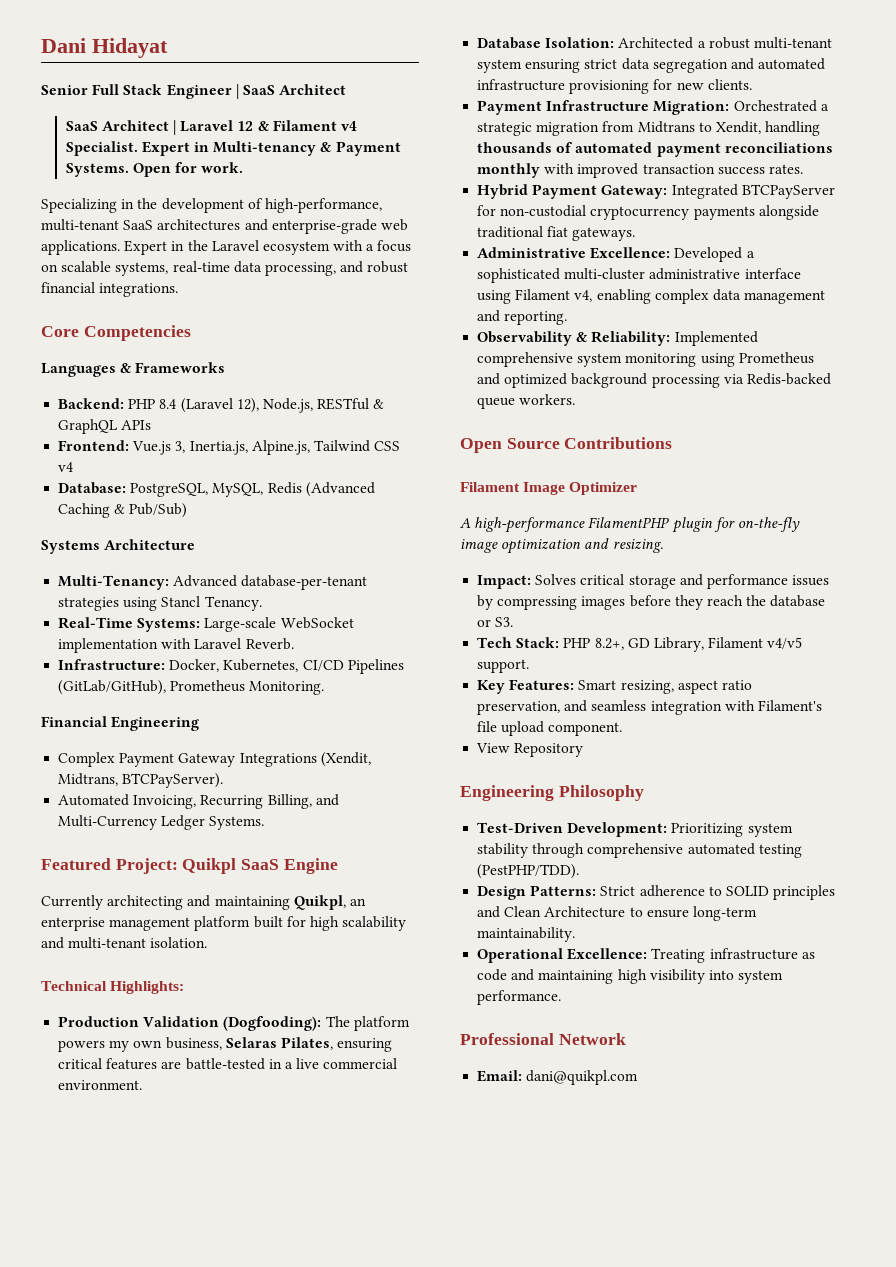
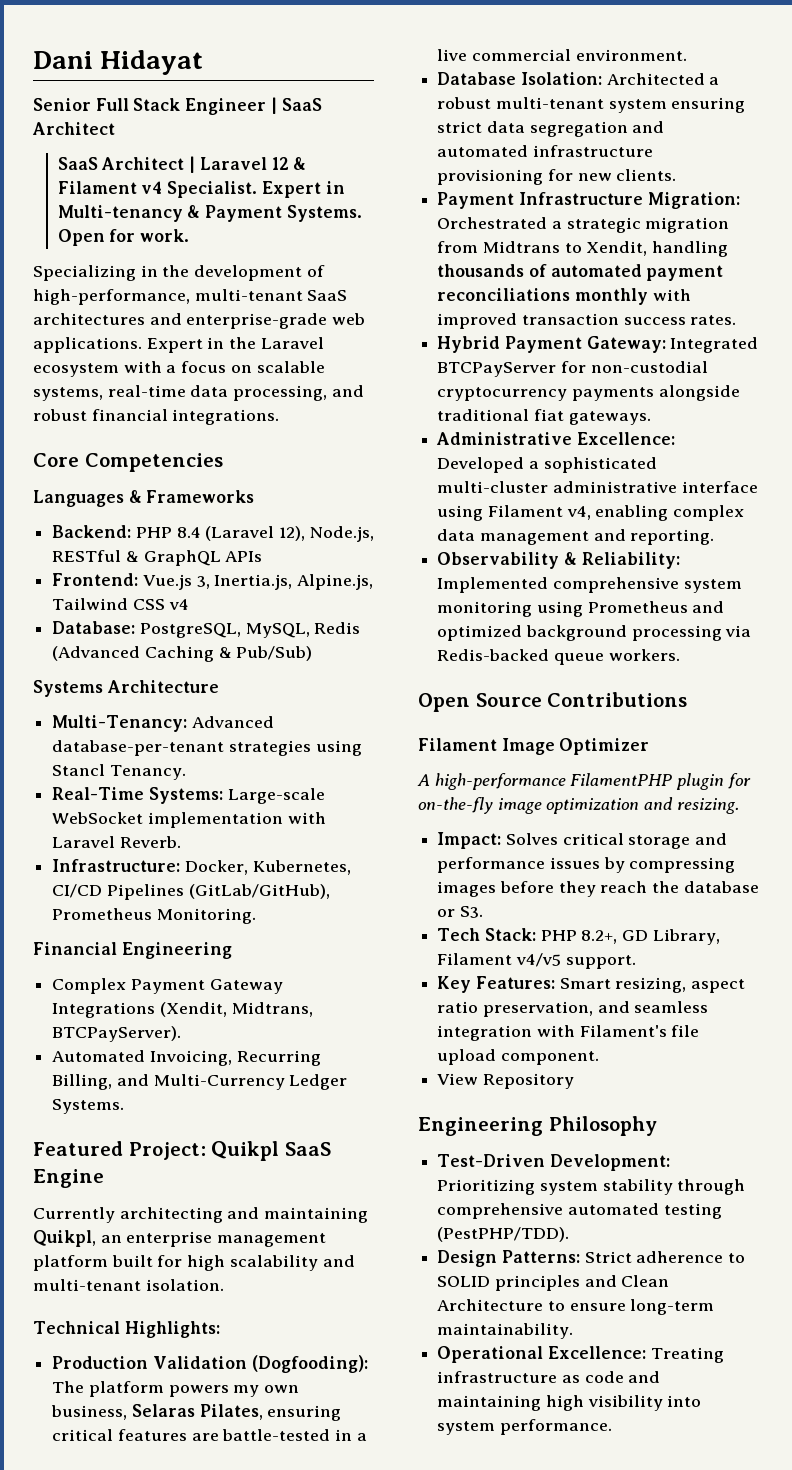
- Professional Network
- Email: dani@quikpl.com

